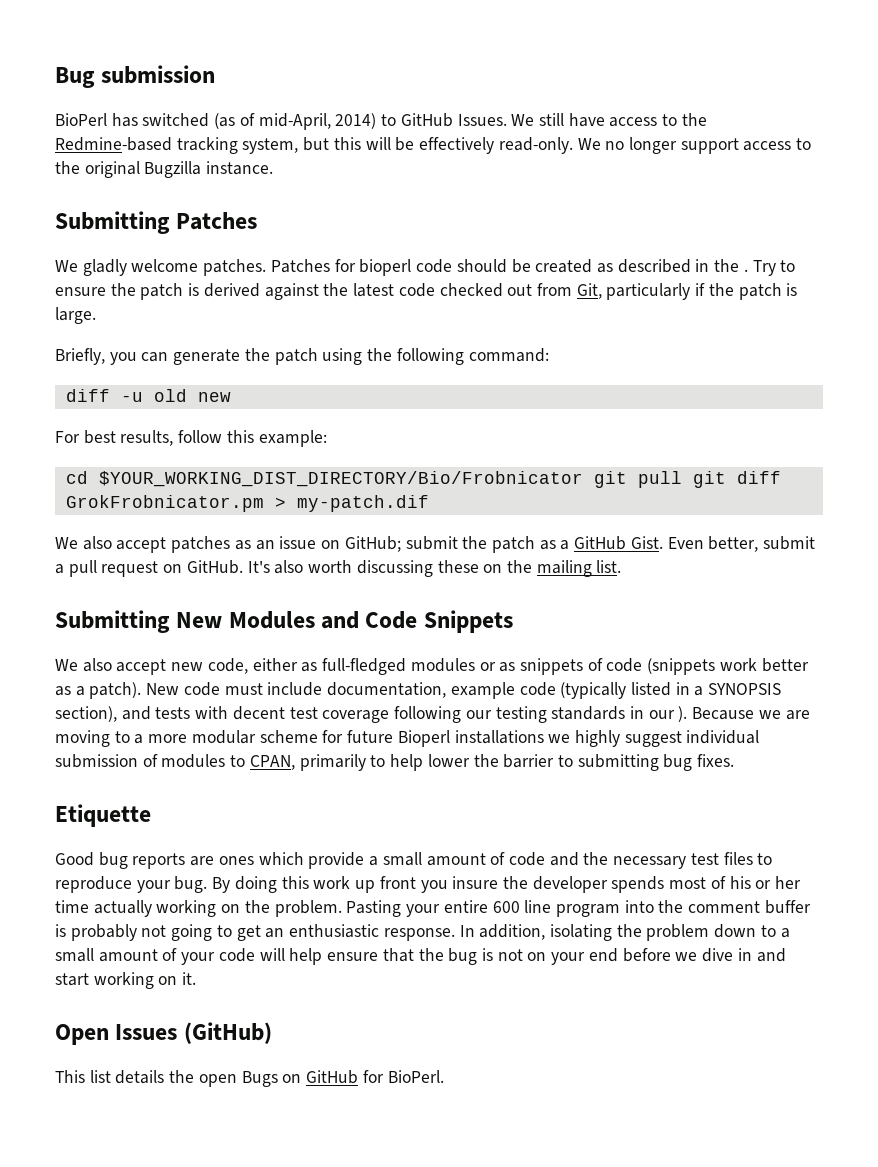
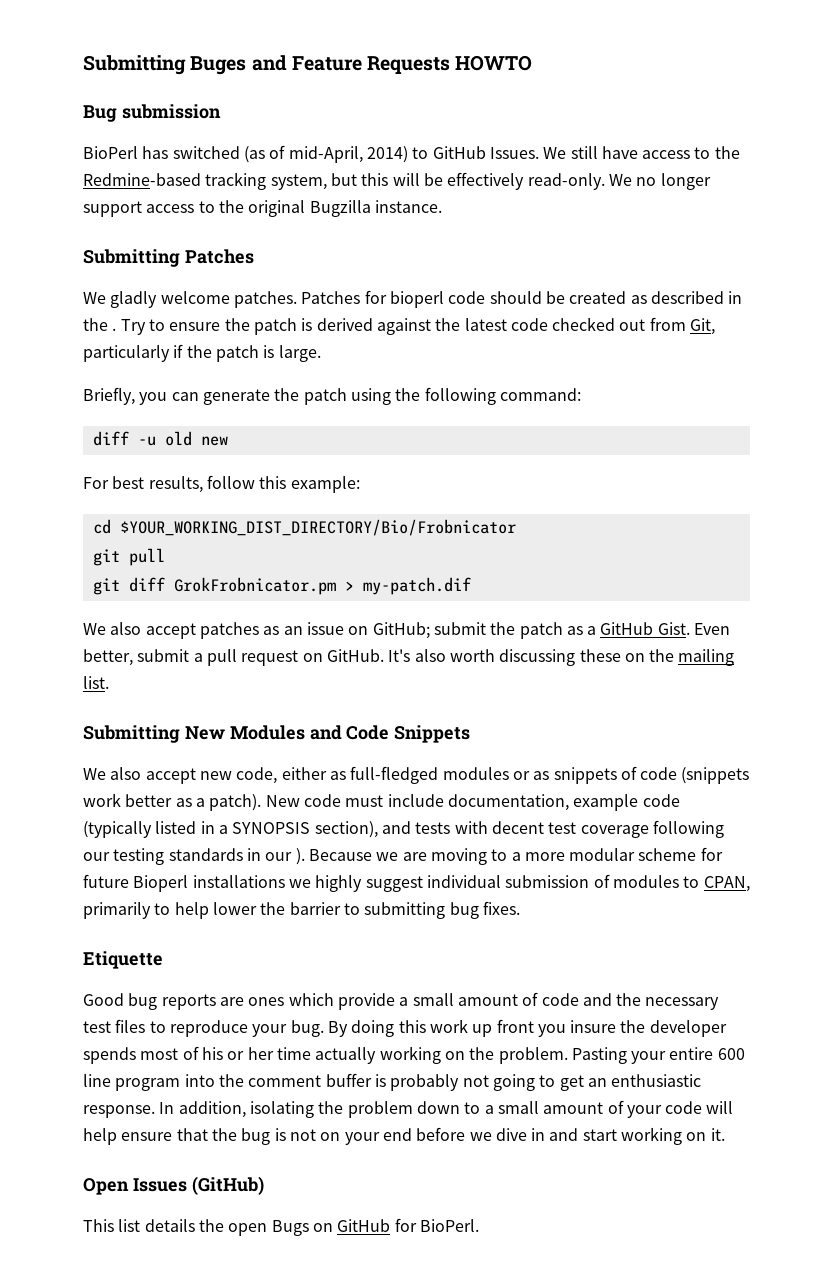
+ Submitting Buges and Feature Requests HOWTO
- cd $YOUR_WORKING_DIST_DIRECTORY/Bio/Frobnicator git pull git diff GrokFrobnicator.pm > my-patch.dif
+ cd $YOUR_WORKING_DIST_DIRECTORY/Bio/Frobnicator
+ git pull
+ git diff GrokFrobnicator.pm > my-patch.dif

